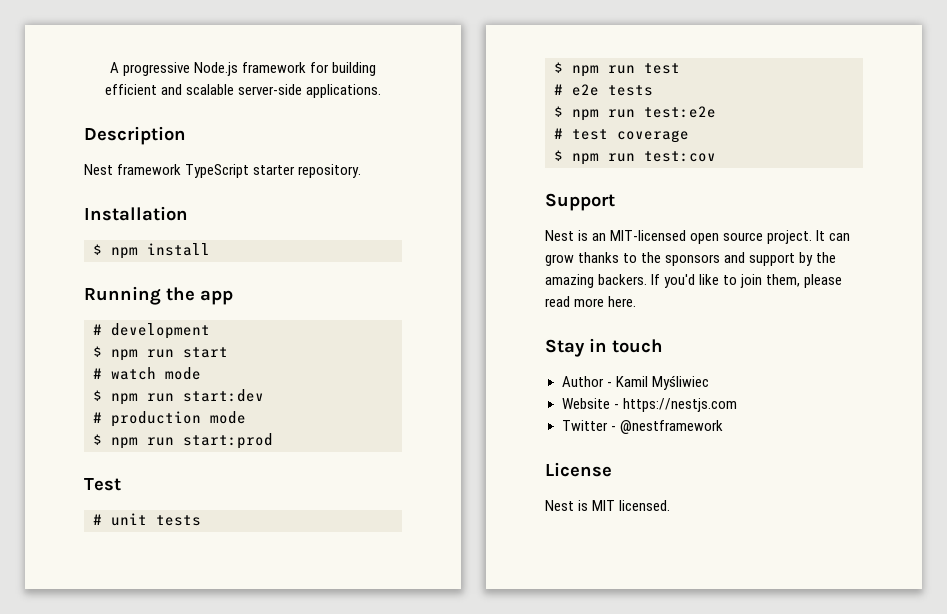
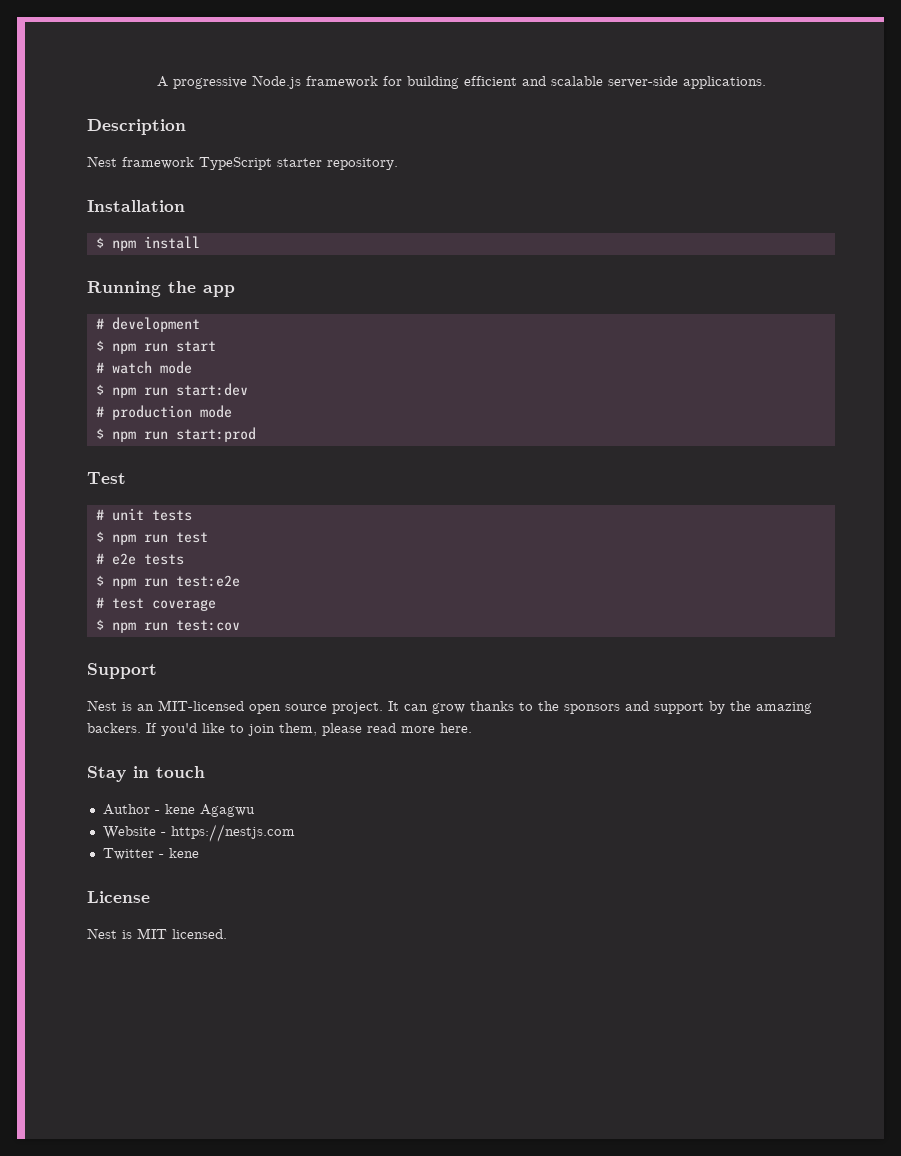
- Author - Kamil Myśliwiec
+ Author - kene Agagwu
- Twitter - @nestframework
+ Twitter - kene

